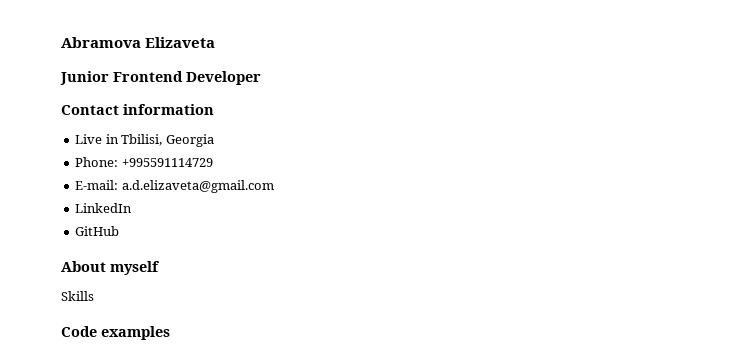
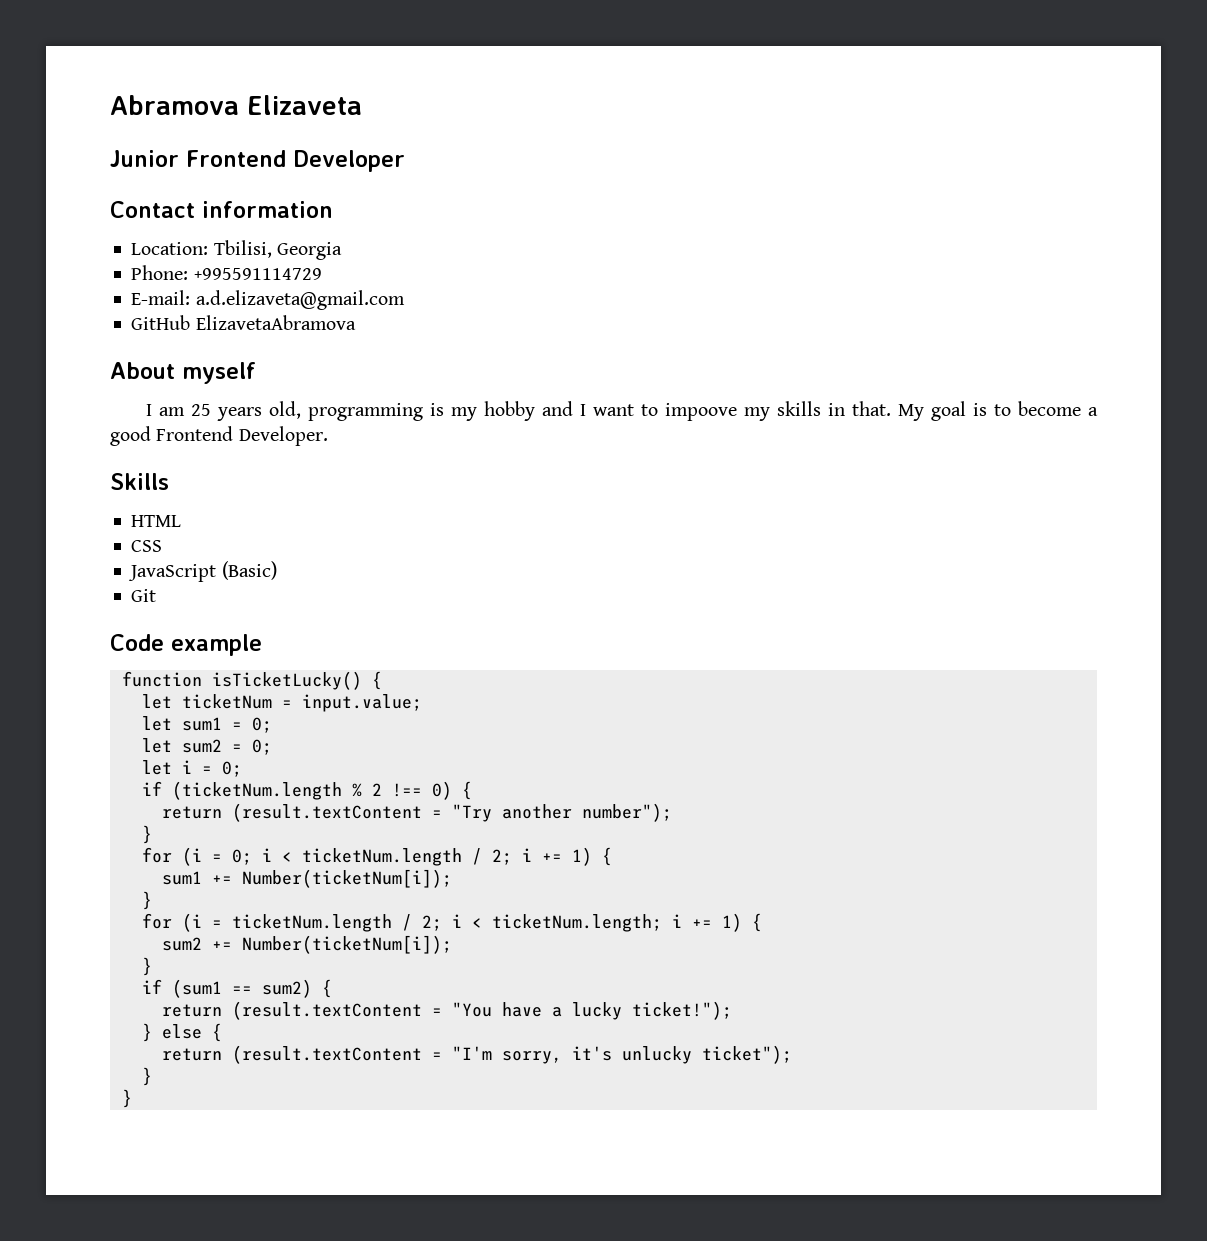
- Live in Tbilisi, Georgia
+ Location: Tbilisi, Georgia
- LinkedIn
- GitHub
+ GitHub ElizavetaAbramova
+ I am 25 years old, programming is my hobby and I want to impoove my skills in that. My goal is to become a good Frontend Developer.
  Skills
- Code examples
+ HTML
+ CSS
+ JavaScript (Basic)
+ Git
+ Code example
+ function isTicketLucky() {
+ let ticketNum = input.value;
+ let sum1 = 0;
+ let sum2 = 0;
+ let i = 0;
+ if (ticketNum.length % 2 !== 0) {
+ return (result.textContent = "Try another number");
+ }
+ for (i = 0; i < ticketNum.length / 2; i += 1) {
+ sum1 += Number(ticketNum[i]);
+ }
+ for (i = ticketNum.length / 2; i < ticketNum.length; i += 1) {
+ sum2 += Number(ticketNum[i]);
+ }
+ if (sum1 == sum2) {
+ return (result.textContent = "You have a lucky ticket!");
+ } else {
+ return (result.textContent = "I'm sorry, it's unlucky ticket");
+ }
+ }

